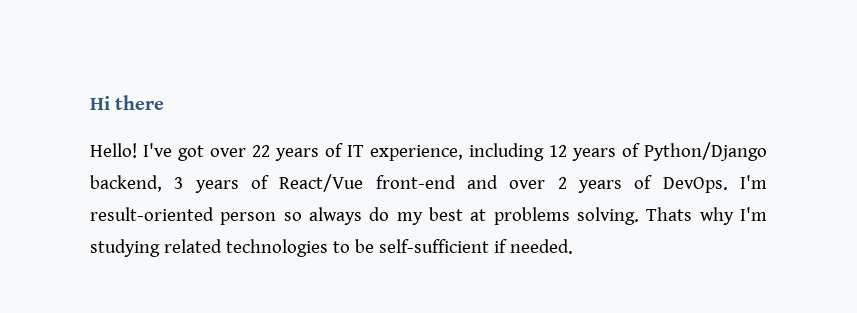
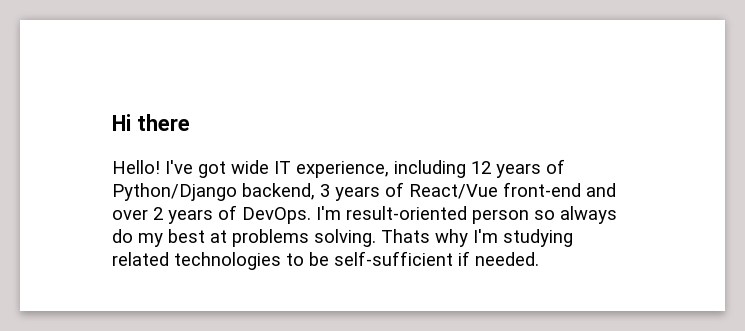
- I've got over 22 years of IT experience, including 12 years of Python/Django backend, 3 years of React/Vue front-end and over 2 years of DevOps.
+ I've got wide IT experience, including 12 years of Python/Django backend, 3 years of React/Vue front-end and over 2 years of DevOps.

